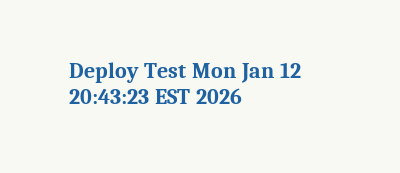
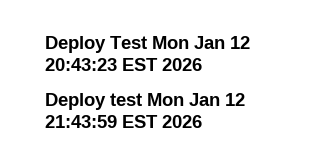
+ Deploy test Mon Jan 12 21:43:59 EST 2026

